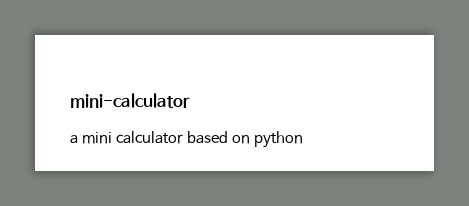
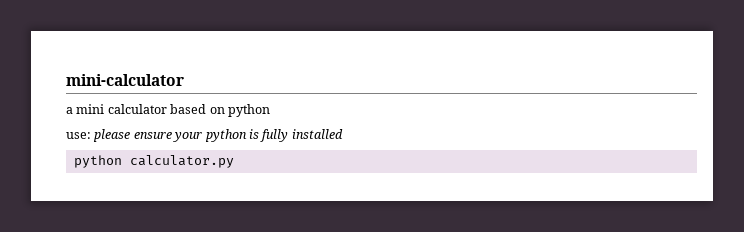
+ use: please ensure your python is fully installed
+ python calculator.py

